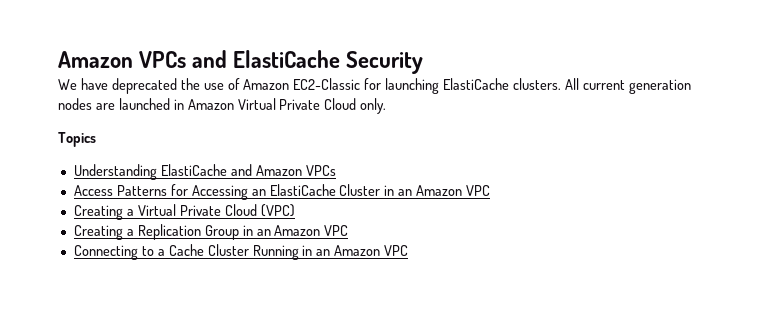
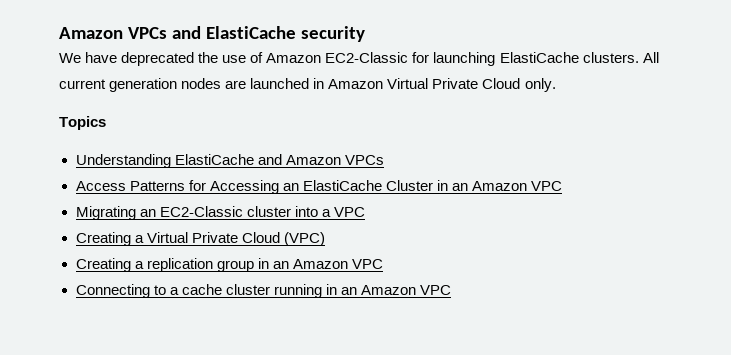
- Amazon VPCs and ElastiCache Security
+ Amazon VPCs and ElastiCache security
+ Migrating an EC2-Classic cluster into a VPC
- Creating a Replication Group in an Amazon VPC
+ Creating a replication group in an Amazon VPC
- Connecting to a Cache Cluster Running in an Amazon VPC
+ Connecting to a cache cluster running in an Amazon VPC

